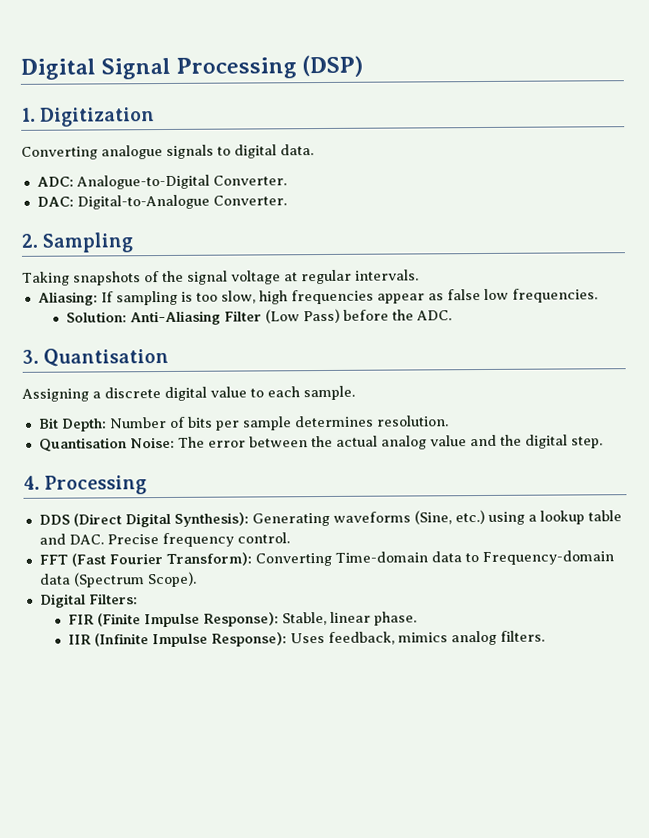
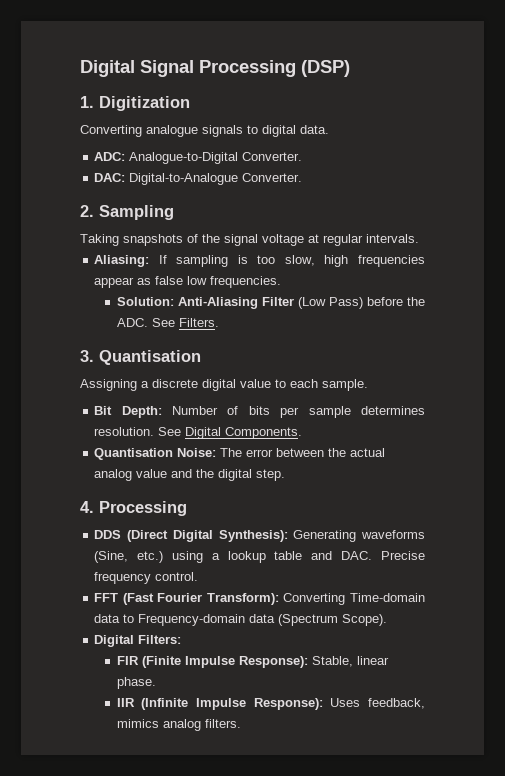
- Solution: Anti-Aliasing Filter (Low Pass) before the ADC.
+ Solution: Anti-Aliasing Filter (Low Pass) before the ADC. See Filters.
+ See Digital Components.

